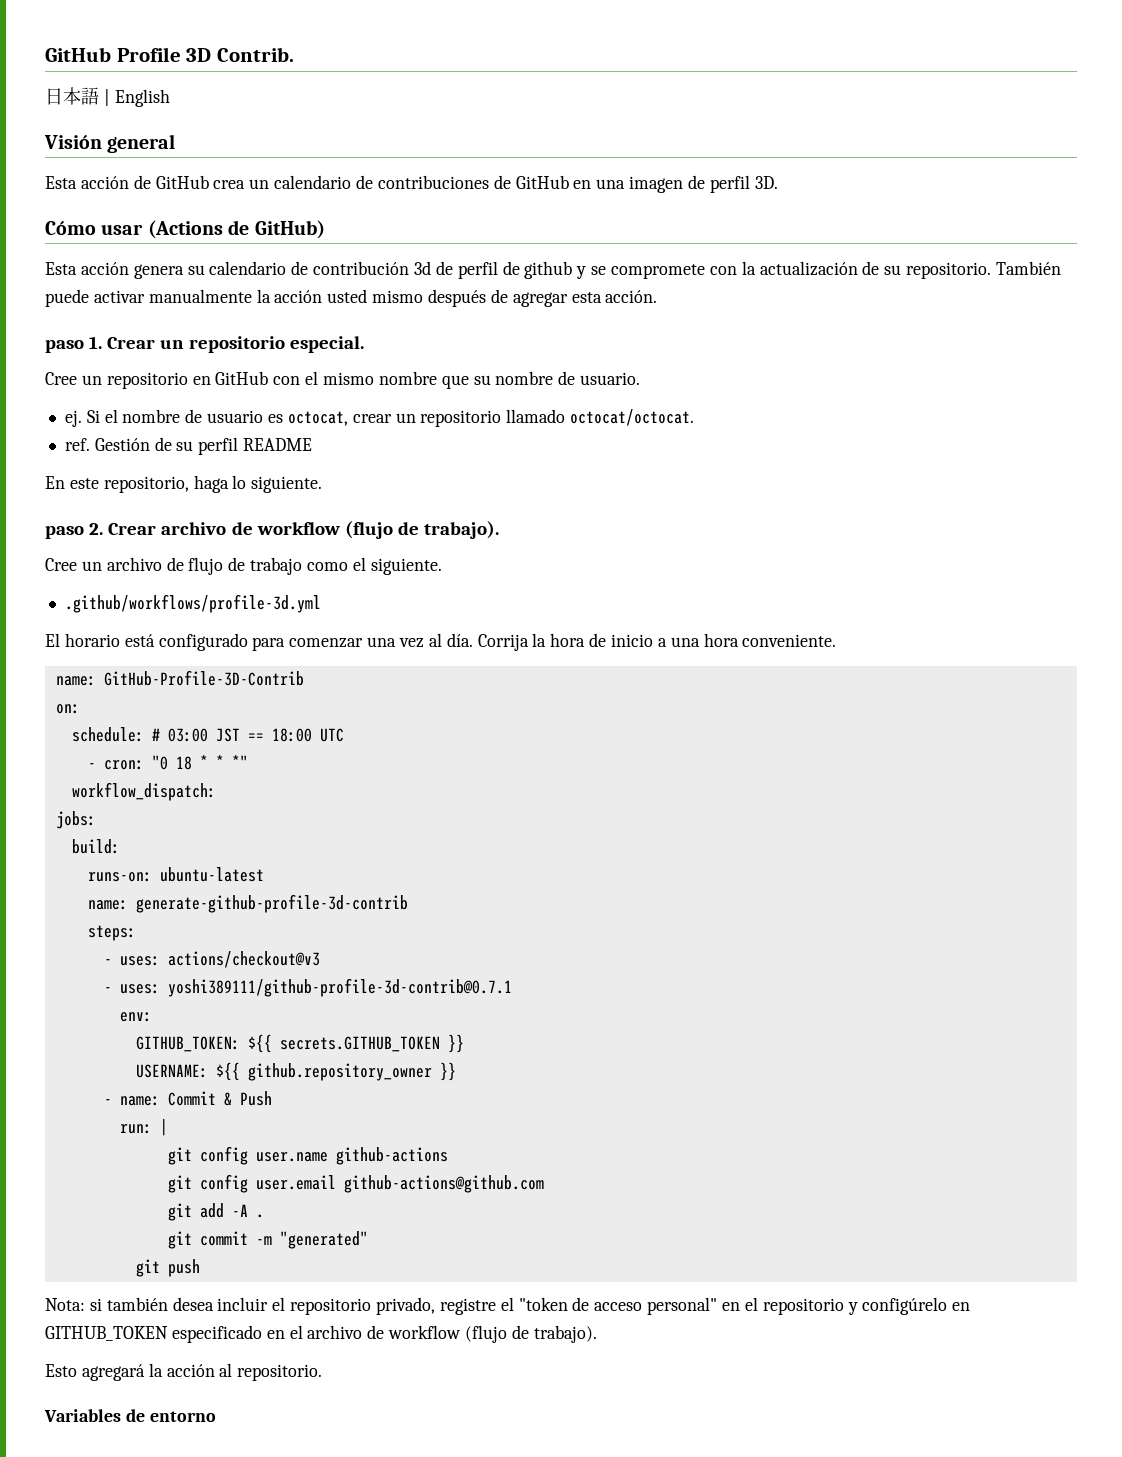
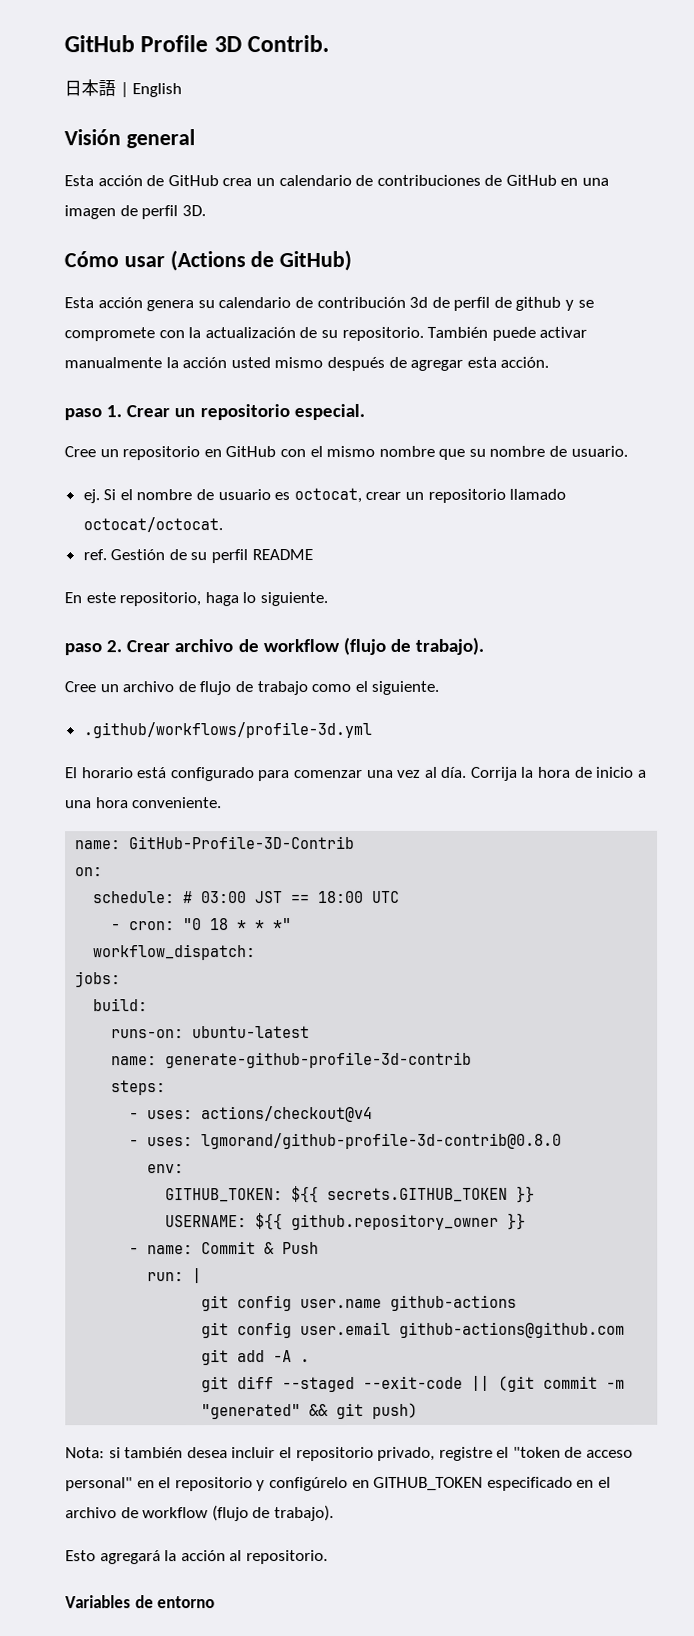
- - uses: actions/checkout@v3
- - uses: yoshi389111/github-profile-3d-contrib@0.7.1
+ - uses: actions/checkout@v4
+ - uses: lgmorand/github-profile-3d-contrib@0.8.0
- git commit -m "generated"
- git push
+ git diff --staged --exit-code || (git commit -m "generated" && git push)

